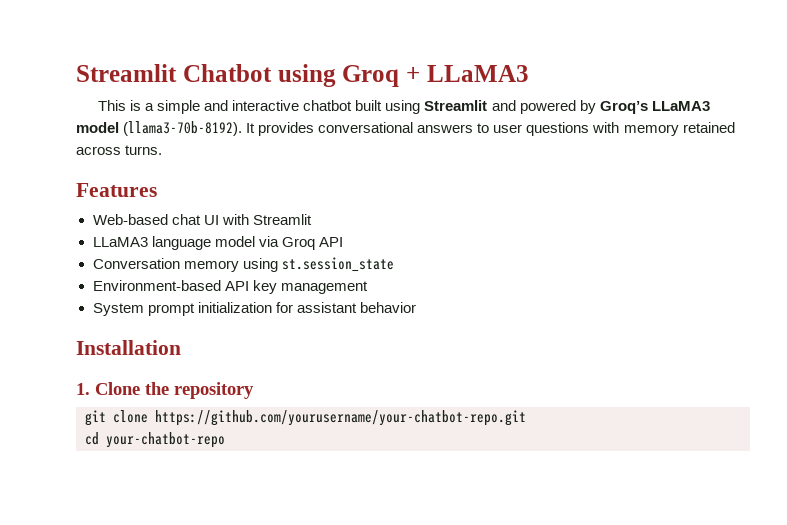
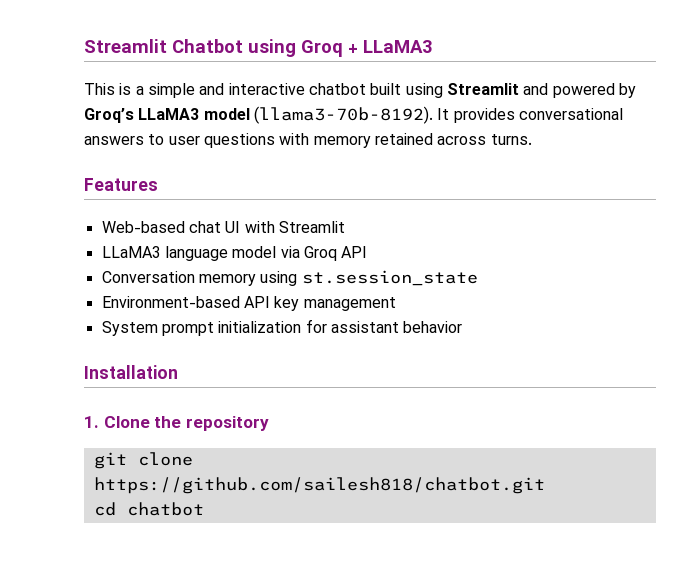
- git clone https://github.com/yourusername/your-chatbot-repo.git
+ git clone https://github.com/sailesh818/chatbot.git
- cd your-chatbot-repo
+ cd chatbot

